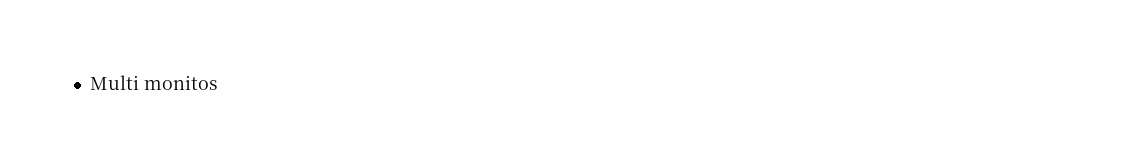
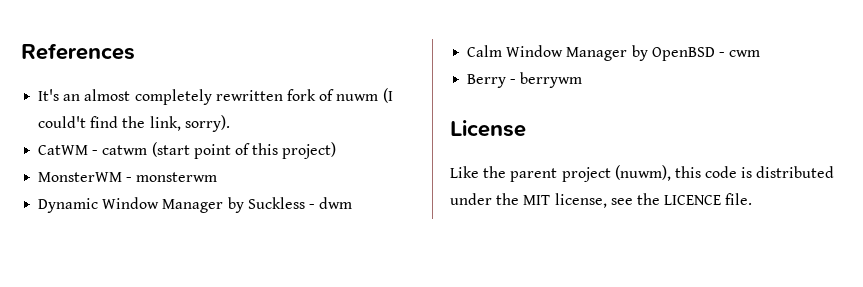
- Multi monitos
+ References
+ It's an almost completely rewritten fork of nuwm (I could't find the link, sorry).
+ CatWM - catwm (start point of this project)
+ MonsterWM - monsterwm
+ Dynamic Window Manager by Suckless - dwm
+ Calm Window Manager by OpenBSD - cwm
+ Berry - berrywm
+ License
+ Like the parent project (nuwm), this code is distributed under the MIT license, see the LICENCE file.

